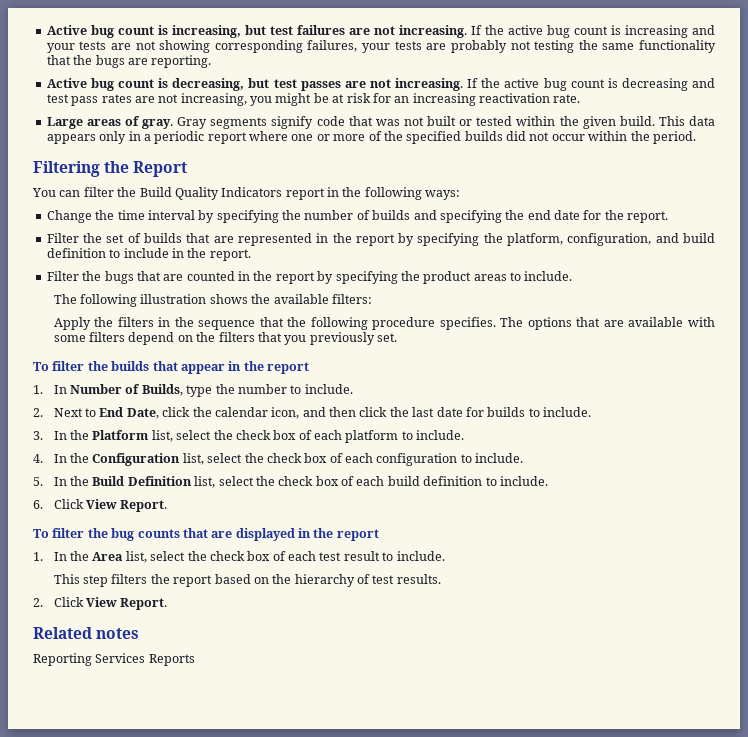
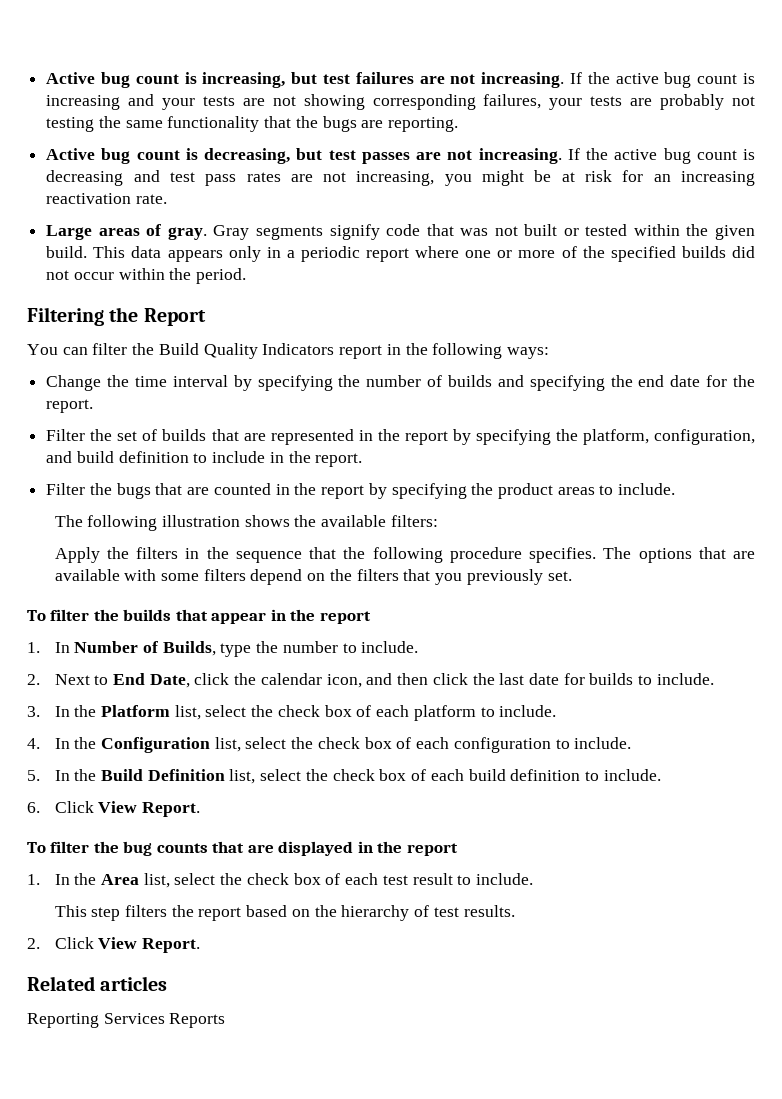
- Related notes
+ Related articles

